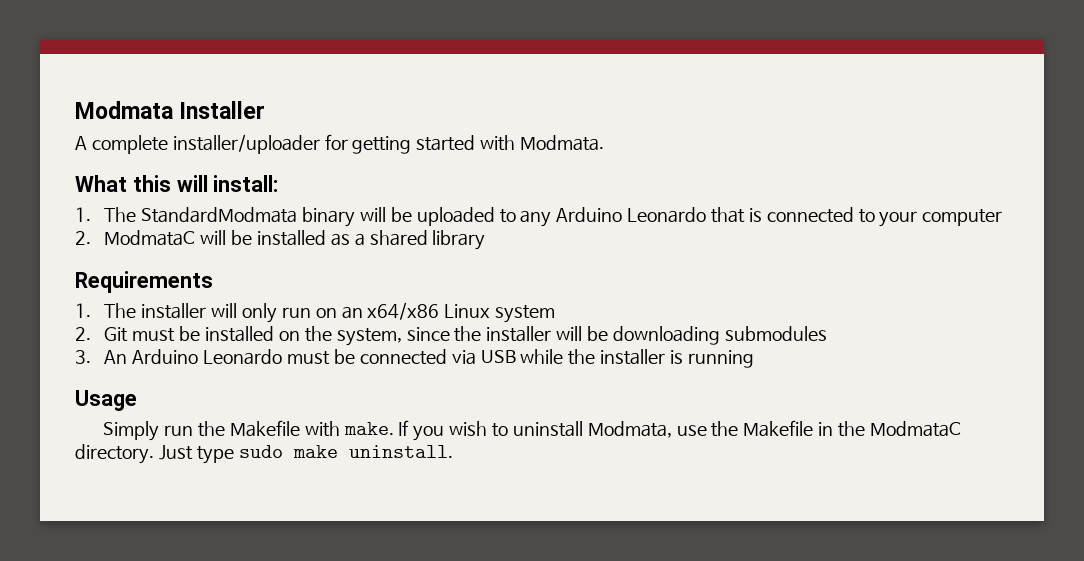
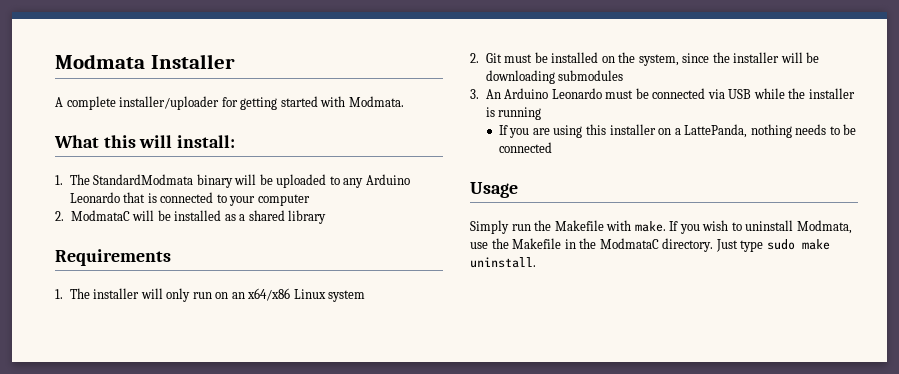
+ If you are using this installer on a LattePanda, nothing needs to be connected

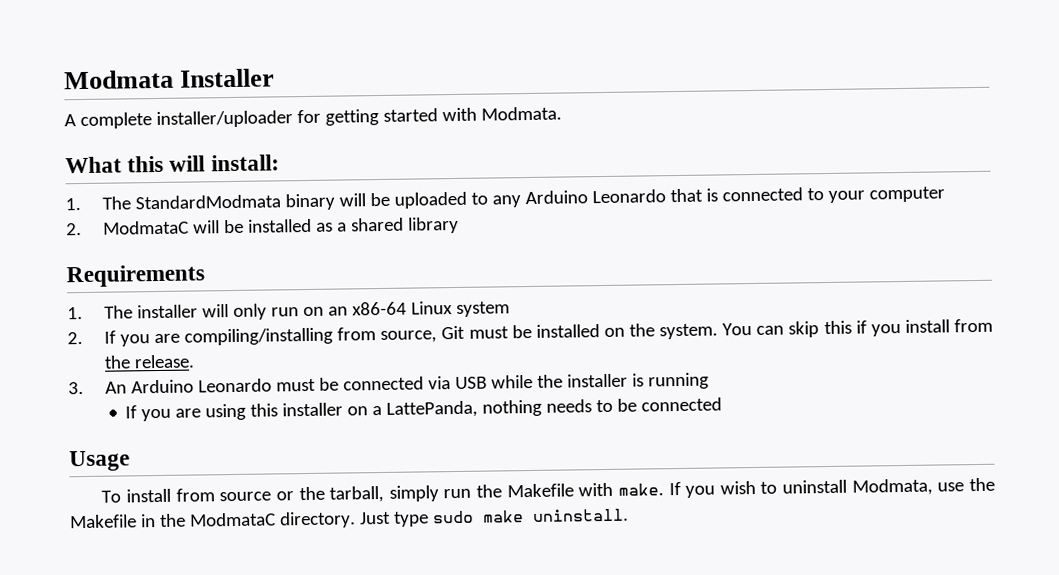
- 1. The installer will only run on an x64/x86 Linux system
+ 1. The installer will only run on an x86-64 Linux system
- 2. Git must be installed on the system, since the installer will be downloading submodules
+ 2. If you are compiling/installing from source, Git must be installed on the system. You can skip this if you install from the release.
- Simply run the Makefile with make.
+ To install from source or the tarball, simply run the Makefile with make.

